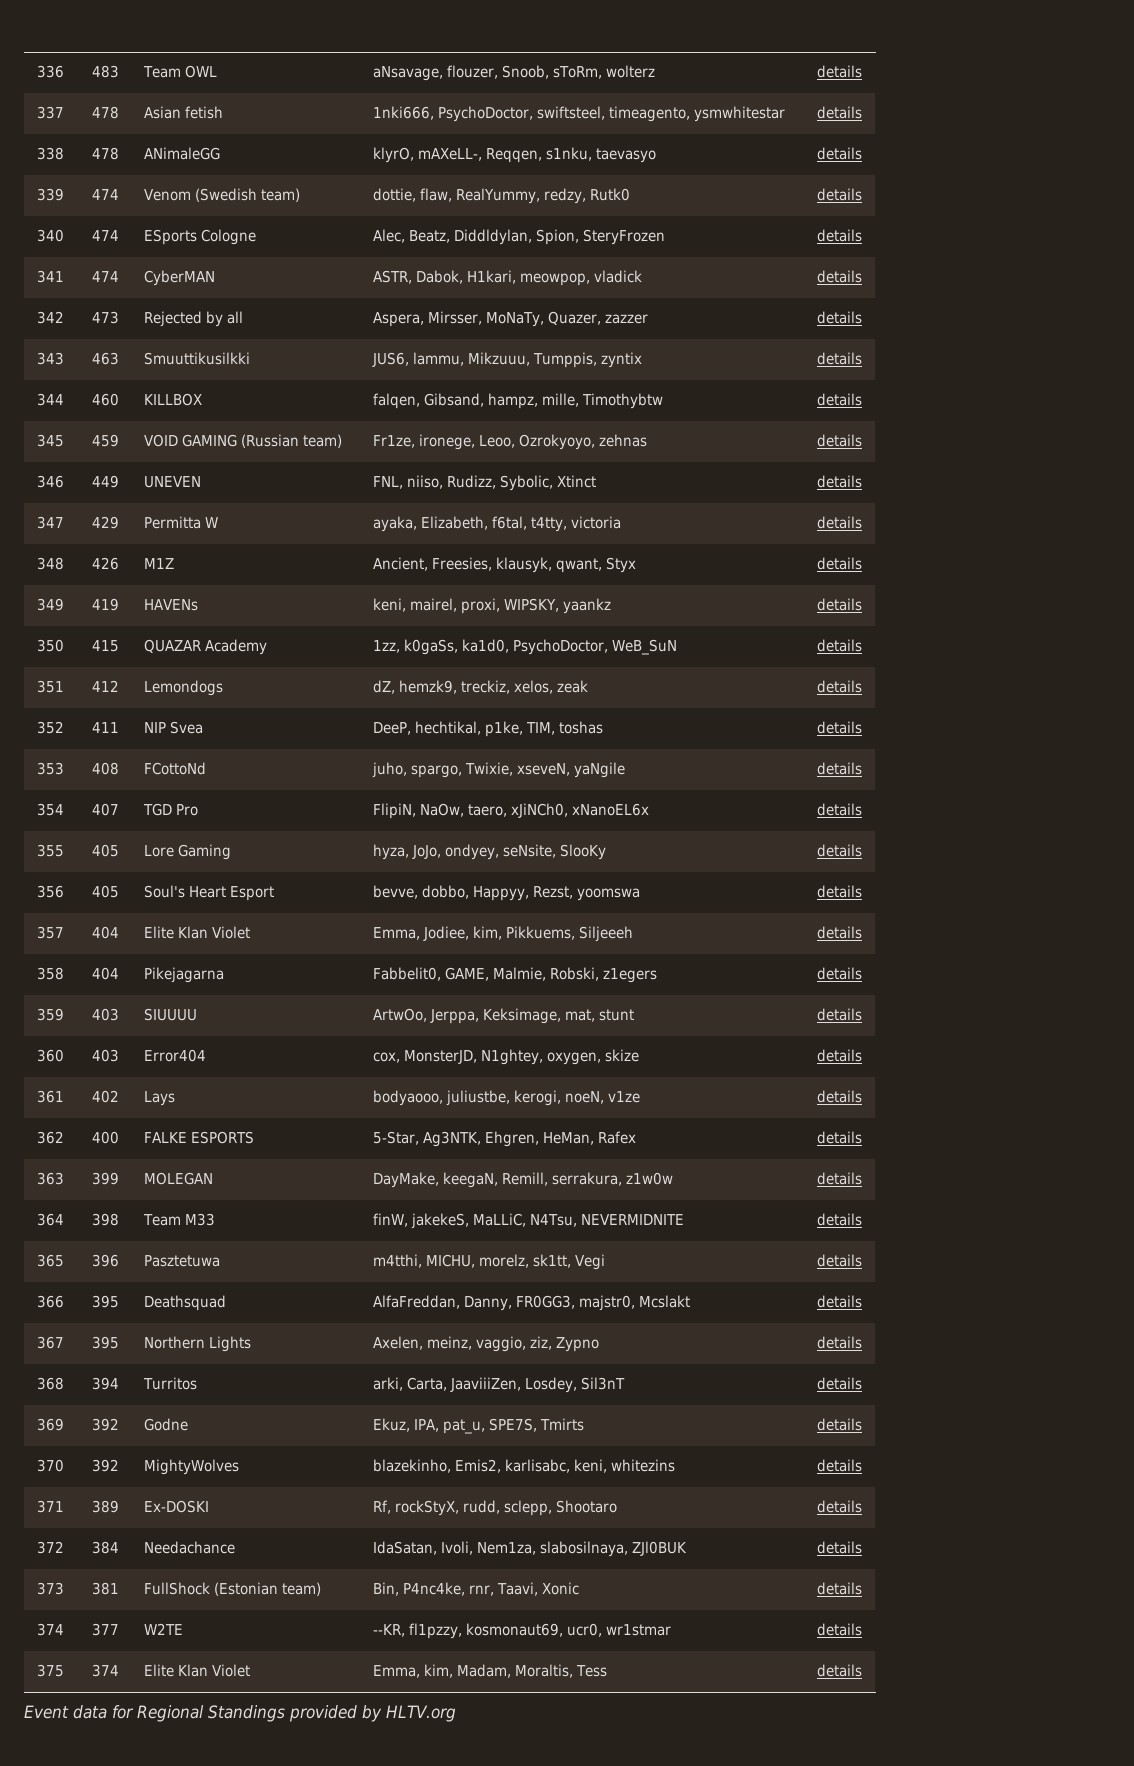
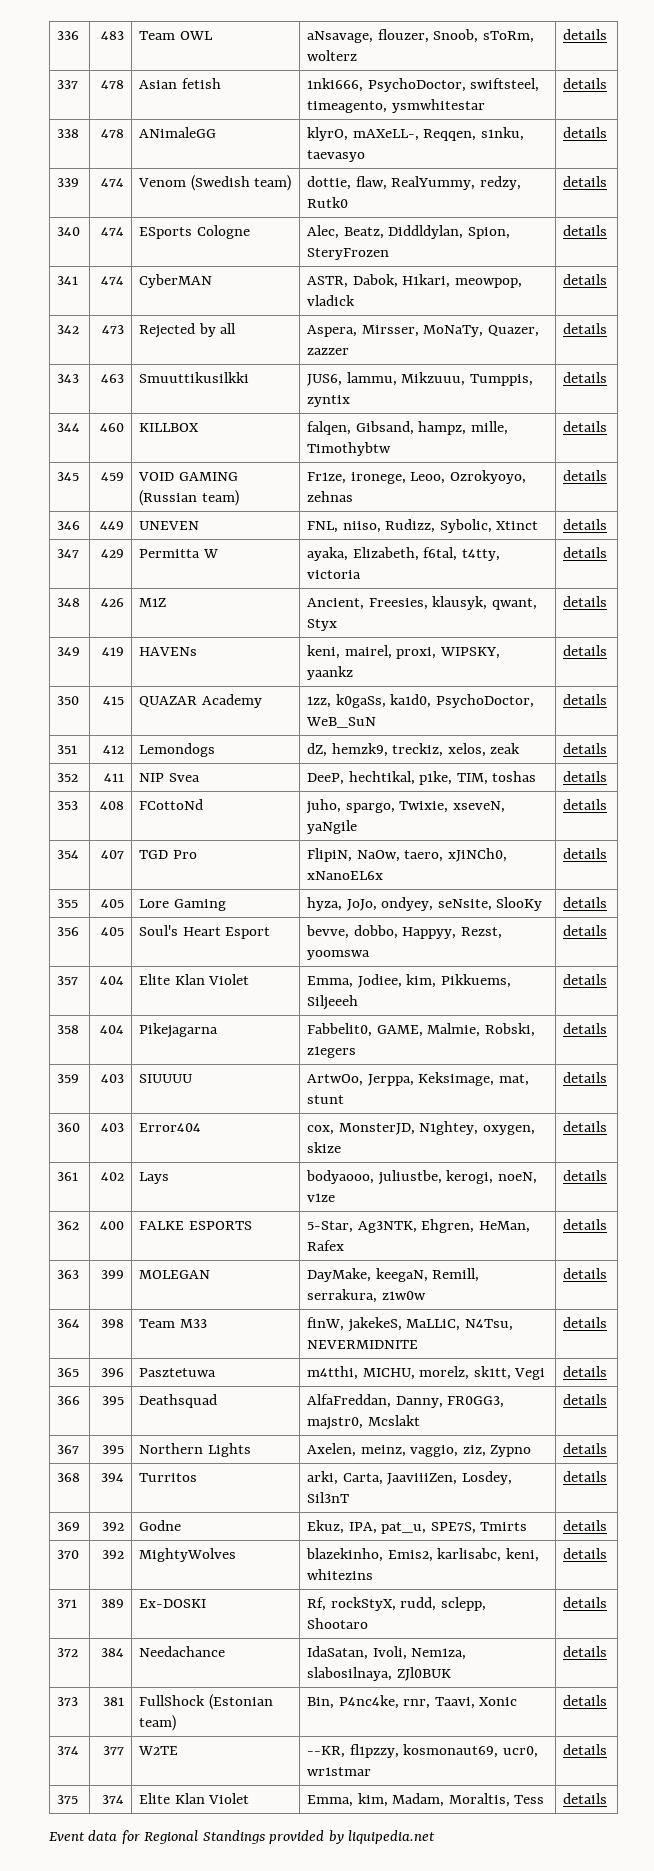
- Event data for Regional Standings provided by HLTV.org
+ Event data for Regional Standings provided by liquipedia.net

